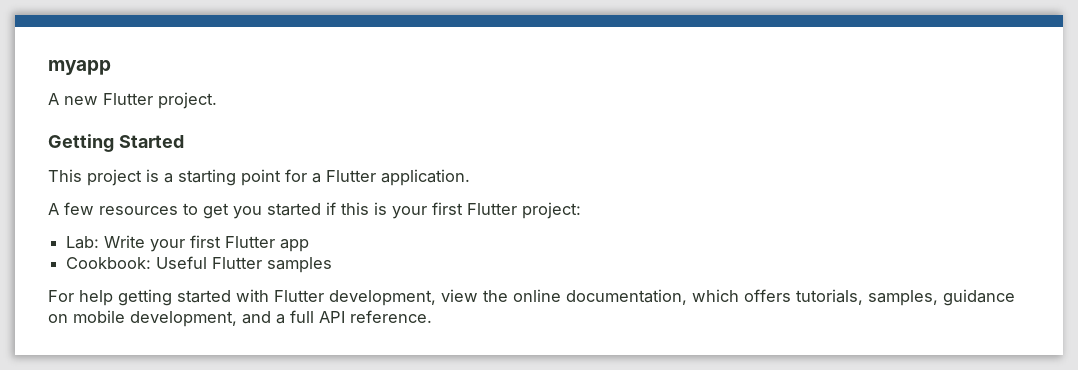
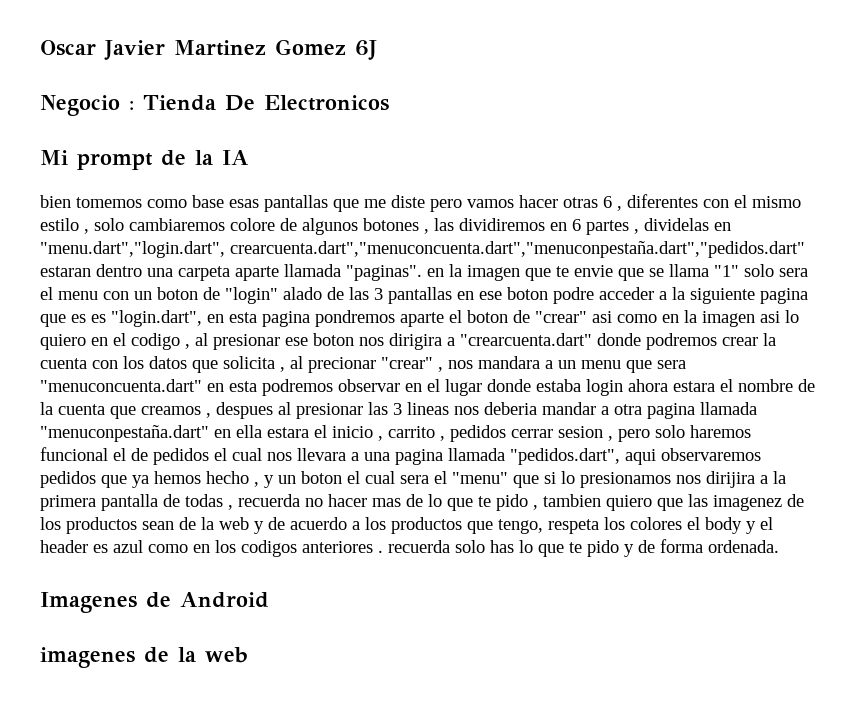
- myapp
- A new Flutter project.
- Getting Started
- This project is a starting point for a Flutter application.
- A few resources to get you started if this is your first Flutter project:
- Lab: Write your first Flutter app
- Cookbook: Useful Flutter samples
- For help getting started with Flutter development, view the online documentation, which offers tutorials, samples, guidance on mobile development, and a full API reference.
+ Oscar Javier Martinez Gomez 6J
+ Negocio : Tienda De Electronicos
+ Mi prompt de la IA
+ bien tomemos como base esas pantallas que me diste pero vamos hacer otras 6 , diferentes con el mismo estilo , solo cambiaremos colore de algunos botones , las dividiremos en 6 partes , dividelas en "menu.dart","login.dart", crearcuenta.dart","menuconcuenta.dart","menuconpestaña.dart","pedidos.dart" estaran dentro una carpeta aparte llamada "paginas". en la imagen que te envie que se llama "1" solo sera el menu con un boton de "login" alado de las 3 pantallas en ese boton podre acceder a la siguiente pagina que es es "login.dart", en esta pagina pondremos aparte el boton de "crear" asi como en la imagen asi lo quiero en el codigo , al presionar ese boton nos dirigira a "crearcuenta.dart" donde podremos crear la cuenta con los datos que solicita , al precionar "crear" , nos mandara a un menu que sera "menuconcuenta.dart" en esta podremos observar en el lugar donde estaba login ahora estara el nombre de la cuenta que creamos , despues al presionar las 3 lineas nos deberia mandar a otra pagina llamada "menuconpestaña.dart" en ella estara el inicio , carrito , pedidos cerrar sesion , pero solo haremos funcional el de pedidos el cual nos llevara a una pagina llamada "pedidos.dart", aqui observaremos pedidos que ya hemos hecho , y un boton el cual sera el "menu" que si lo presionamos nos dirijira a la primera pantalla de todas , recuerda no hacer mas de lo que te pido , tambien quiero que las imagenez de los productos sean de la web y de acuerdo a los productos que tengo, respeta los colores el body y el header es azul como en los codigos anteriores . recuerda solo has lo que te pido y de forma ordenada.
+ Imagenes de Android
+ imagenes de la web

